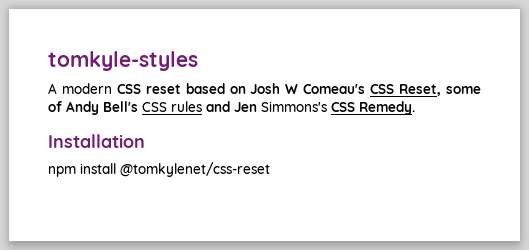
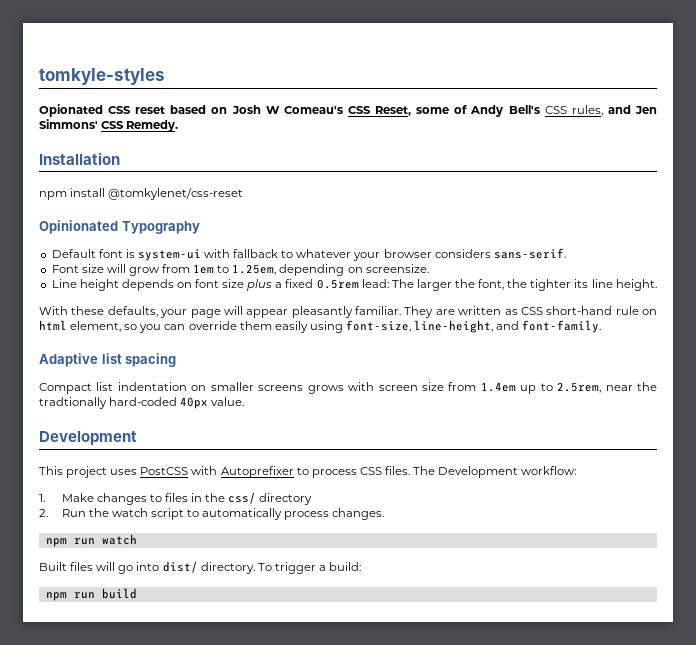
- A modern CSS reset based on Josh W Comeau's CSS Reset, some of Andy Bell's CSS rules and Jen Simmons's CSS Remedy.
+ Opionated CSS reset based on Josh W Comeau's CSS Reset, some of Andy Bell's CSS rules, and Jen Simmons' CSS Remedy.
+ Opinionated Typography
+ Default font is system-ui with fallback to whatever your browser considers sans-serif.
+ Font size will grow from 1em to 1.25em, depending on screensize.
+ Line height depends on font size plus a fixed 0.5rem lead: The larger the font, the tighter its line height.
+ With these defaults, your page will appear pleasantly familiar. They are written as CSS short-hand rule on html element, so you can override them easily using font-size, line-height, and font-family.
+ Adaptive list spacing
+ Compact list indentation on smaller screens grows with screen size from 1.4em up to 2.5rem, near the tradtionally hard-coded 40px value.
+ Development
+ This project uses PostCSS with Autoprefixer to process CSS files. The Development workflow:
+ 1. Make changes to files in the css/ directory
+ 2. Run the watch script to automatically process changes.
+ npm run watch
+ Built files will go into dist/ directory. To trigger a build:
+ npm run build

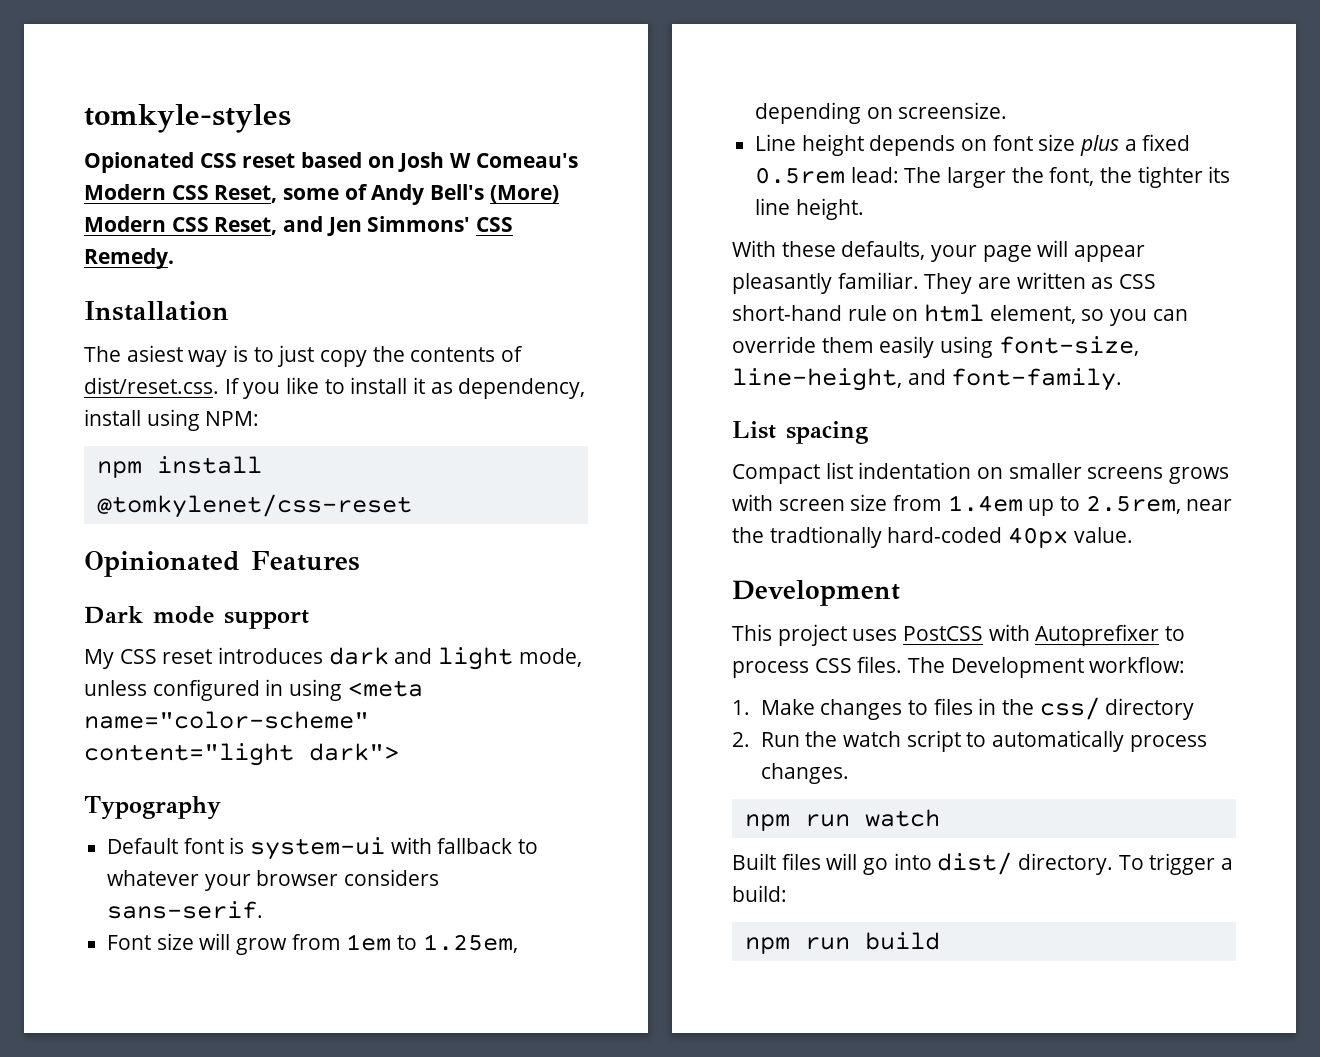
- Opionated CSS reset based on Josh W Comeau's CSS Reset, some of Andy Bell's CSS rules, and Jen Simmons' CSS Remedy.
+ Opionated CSS reset based on Josh W Comeau's Modern CSS Reset, some of Andy Bell's (More) Modern CSS Reset, and Jen Simmons' CSS Remedy.
+ The asiest way is to just copy the contents of dist/reset.css. If you like to install it as dependency, install using NPM:
  npm install @tomkylenet/css-reset
- Opinionated Typography
+ Opinionated Features
+ Dark mode support
+ My CSS reset introduces dark and light mode, unless configured in using <meta name="color-scheme" content="light dark">
+ Typography
- Adaptive list spacing
+ List spacing

